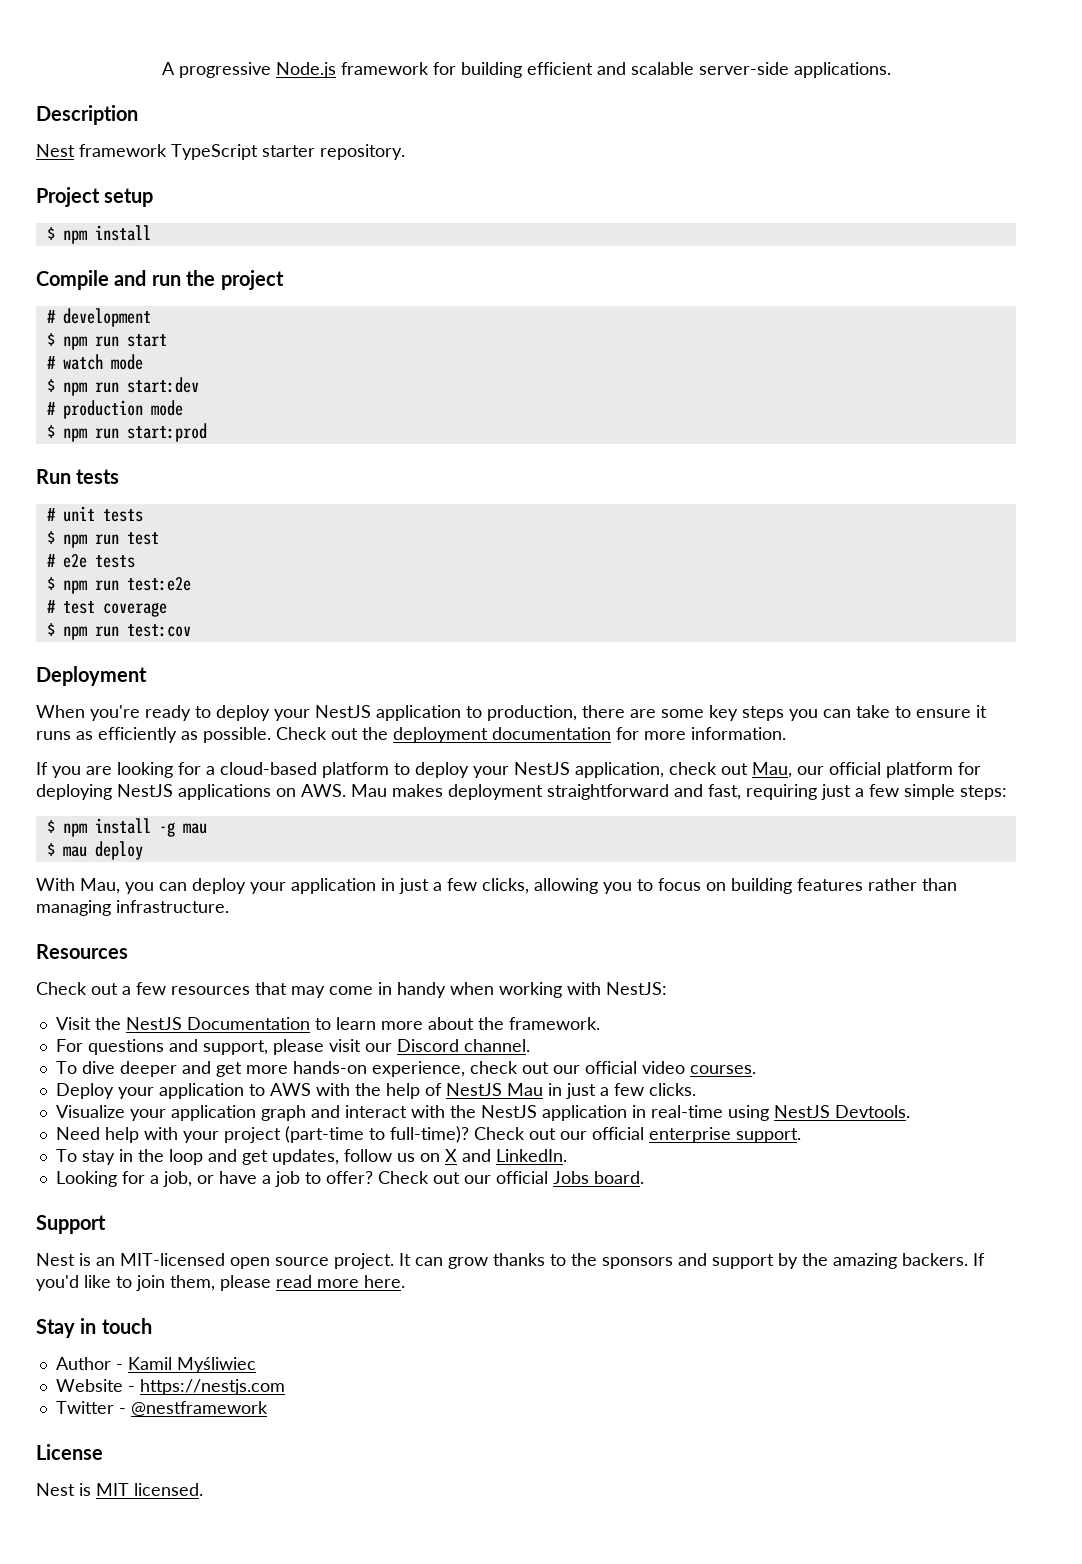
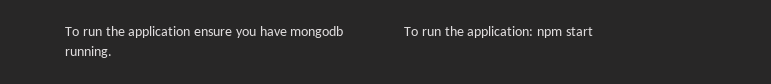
- A progressive Node.js framework for building efficient and scalable server-side applications.
- Description
- Nest framework TypeScript starter repository.
- Project setup
- $ npm install
- Compile and run the project
- # development
- $ npm run start
- # watch mode
- $ npm run start:dev
- # production mode
- $ npm run start:prod
- Run tests
- # unit tests
- $ npm run test
- # e2e tests
- $ npm run test:e2e
- # test coverage
- $ npm run test:cov
- Deployment
- When you're ready to deploy your NestJS application to production, there are some key steps you can take to ensure it runs as efficiently as possible. Check out the deployment documentation for more information.
- If you are looking for a cloud-based platform to deploy your NestJS application, check out Mau, our official platform for deploying NestJS applications on AWS. Mau makes deployment straightforward and fast, requiring just a few simple steps:
- $ npm install -g mau
- $ mau deploy
- With Mau, you can deploy your application in just a few clicks, allowing you to focus on building features rather than managing infrastructure.
- Resources
- Check out a few resources that may come in handy when working with NestJS:
- Visit the NestJS Documentation to learn more about the framework.
- For questions and support, please visit our Discord channel.
- To dive deeper and get more hands-on experience, check out our official video courses.
- Deploy your application to AWS with the help of NestJS Mau in just a few clicks.
- Visualize your application graph and interact with the NestJS application in real-time using NestJS Devtools.
- Need help with your project (part-time to full-time)? Check out our official enterprise support.
- To stay in the loop and get updates, follow us on X and LinkedIn.
- Looking for a job, or have a job to offer? Check out our official Jobs board.
- Support
- Nest is an MIT-licensed open source project. It can grow thanks to the sponsors and support by the amazing backers. If you'd like to join them, please read more here.
- Stay in touch
- Author - Kamil Myśliwiec
- Website - https://nestjs.com
- Twitter - @nestframework
- License
- Nest is MIT licensed.
+ To run the application ensure you have mongodb running.
+ To run the application: npm start

